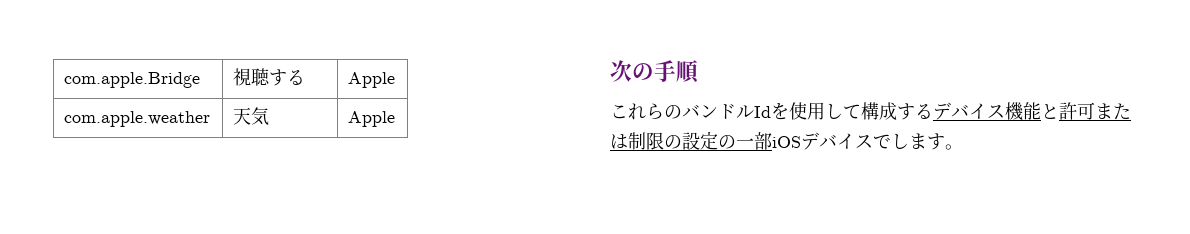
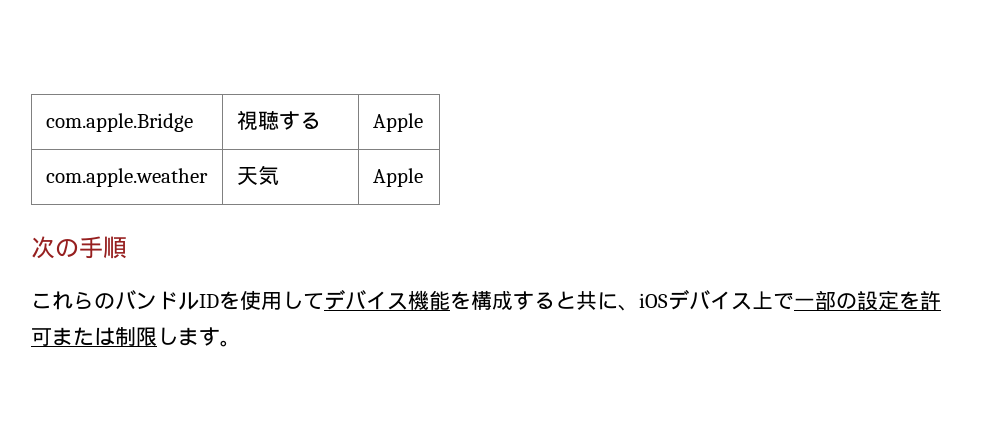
- これらのバンドルIdを使用して構成するデバイス機能と許可または制限の設定の一部iOSデバイスでします。
+ これらのバンドルIDを使用してデバイス機能を構成すると共に、iOSデバイス上で一部の設定を許可または制限します。

